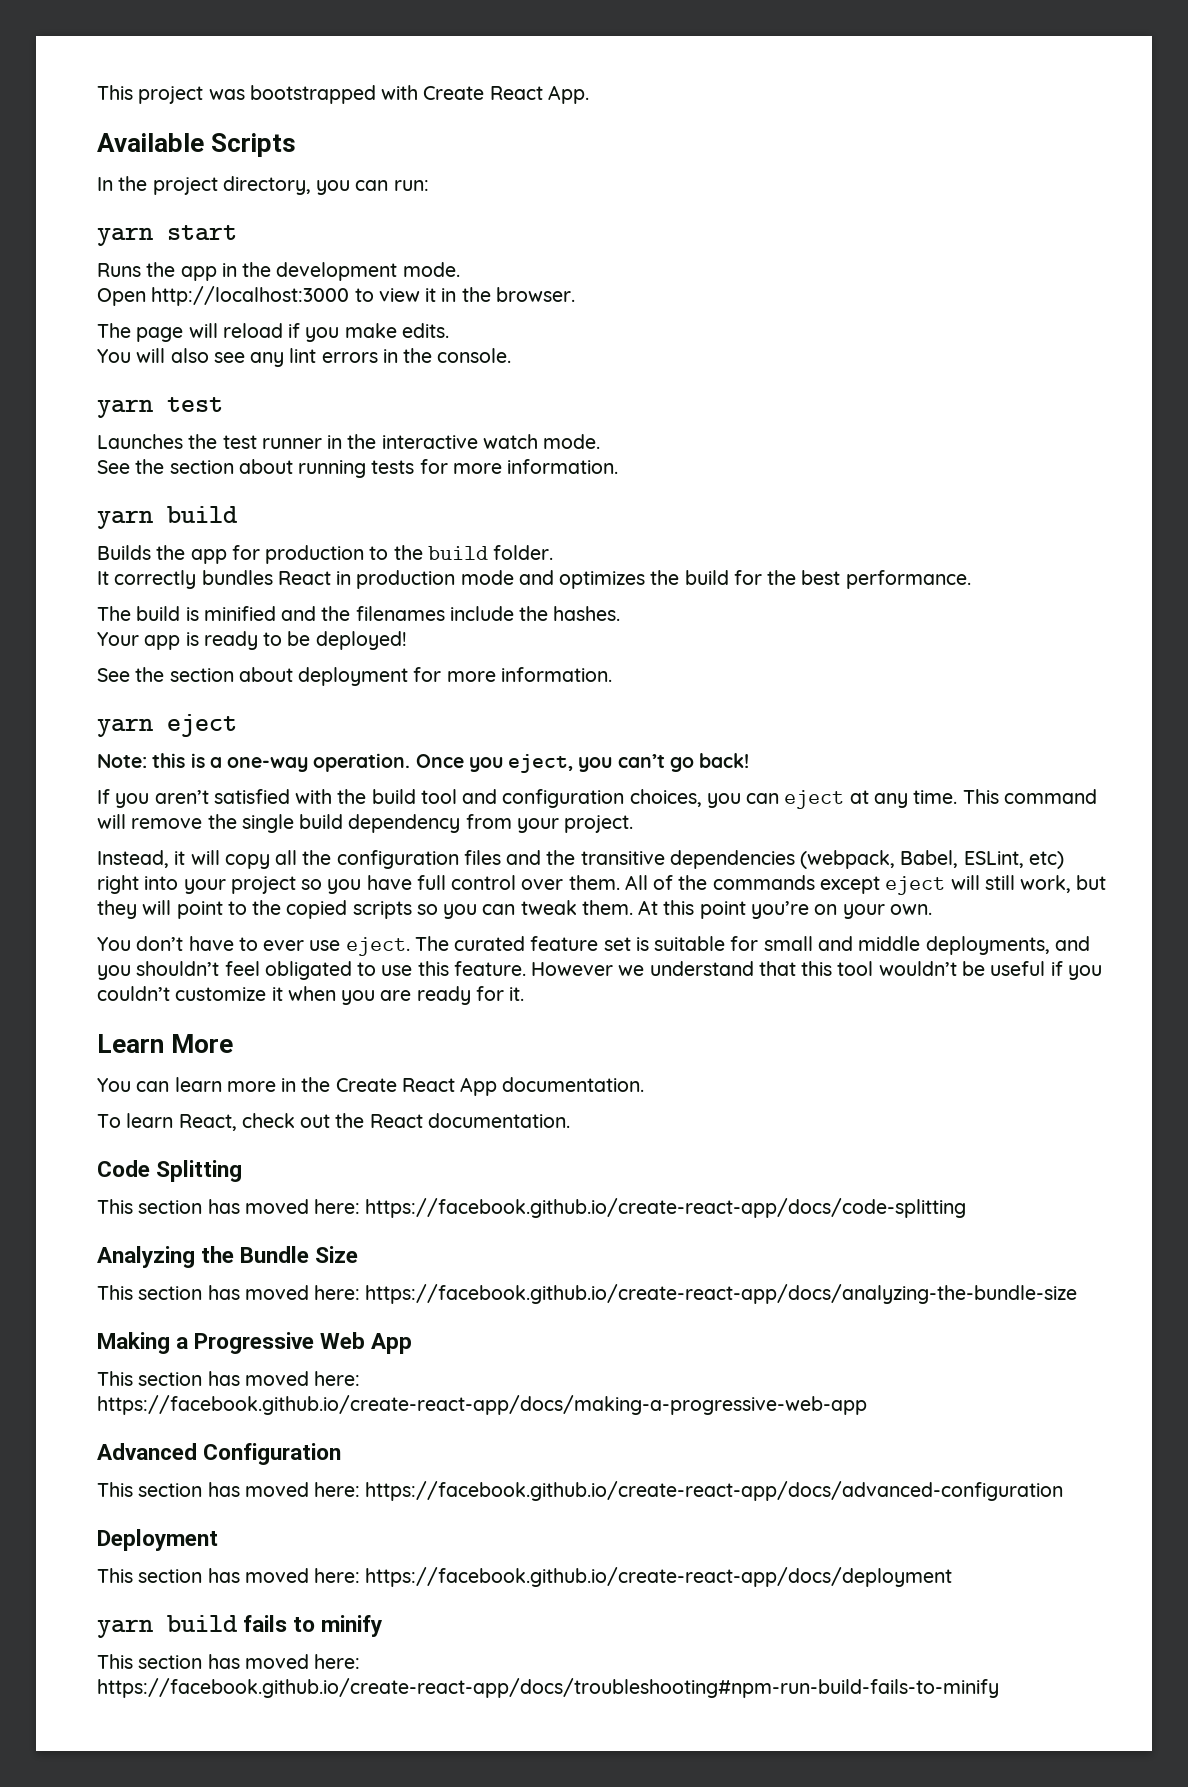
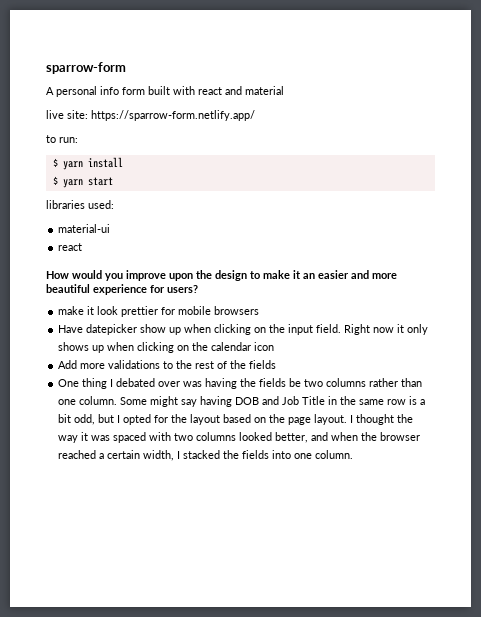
- This project was bootstrapped with Create React App.
- Available Scripts
- In the project directory, you can run:
- yarn start
- Runs the app in the development mode.
- Open http://localhost:3000 to view it in the browser.
- The page will reload if you make edits.
- You will also see any lint errors in the console.
- yarn test
- Launches the test runner in the interactive watch mode.
- See the section about running tests for more information.
- yarn build
- Builds the app for production to the build folder.
- It correctly bundles React in production mode and optimizes the build for the best performance.
- The build is minified and the filenames include the hashes.
- Your app is ready to be deployed!
- See the section about deployment for more information.
- yarn eject
- Note: this is a one-way operation. Once you eject, you can’t go back!
- If you aren’t satisfied with the build tool and configuration choices, you can eject at any time. This command will remove the single build dependency from your project.
- Instead, it will copy all the configuration files and the transitive dependencies (webpack, Babel, ESLint, etc) right into your project so you have full control over them. All of the commands except eject will still work, but they will point to the copied scripts so you can tweak them. At this point you’re on your own.
- You don’t have to ever use eject. The curated feature set is suitable for small and middle deployments, and you shouldn’t feel obligated to use this feature. However we understand that this tool wouldn’t be useful if you couldn’t customize it when you are ready for it.
- Learn More
- You can learn more in the Create React App documentation.
- To learn React, check out the React documentation.
- Code Splitting
- This section has moved here: https://facebook.github.io/create-react-app/docs/code-splitting
- Analyzing the Bundle Size
- This section has moved here: https://facebook.github.io/create-react-app/docs/analyzing-the-bundle-size
- Making a Progressive Web App
- This section has moved here: https://facebook.github.io/create-react-app/docs/making-a-progressive-web-app
- Advanced Configuration
- This section has moved here: https://facebook.github.io/create-react-app/docs/advanced-configuration
- Deployment
- This section has moved here: https://facebook.github.io/create-react-app/docs/deployment
- yarn build fails to minify
- This section has moved here: https://facebook.github.io/create-react-app/docs/troubleshooting#npm-run-build-fails-to-minify
+ sparrow-form
+ A personal info form built with react and material
+ live site: https://sparrow-form.netlify.app/
+ to run:
+ $ yarn install
+ $ yarn start
+ libraries used:
+ material-ui
+ react
+ How would you improve upon the design to make it an easier and more beautiful experience for users?
+ make it look prettier for mobile browsers
+ Have datepicker show up when clicking on the input field. Right now it only shows up when clicking on the calendar icon
+ Add more validations to the rest of the fields
+ One thing I debated over was having the fields be two columns rather than one column. Some might say having DOB and Job Title in the same row is a bit odd, but I opted for the layout based on the page layout. I thought the way it was spaced with two columns looked better, and when the browser reached a certain width, I stacked the fields into one column.

